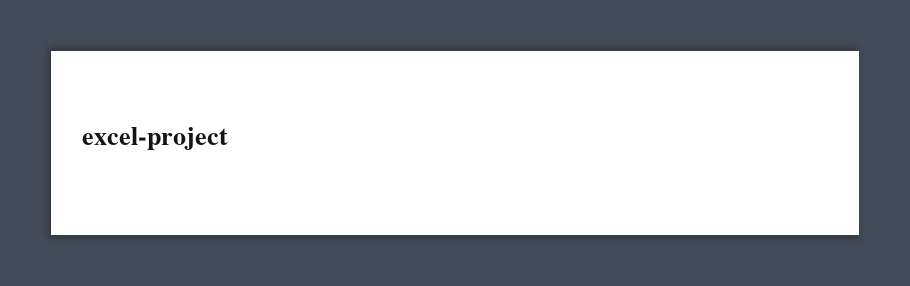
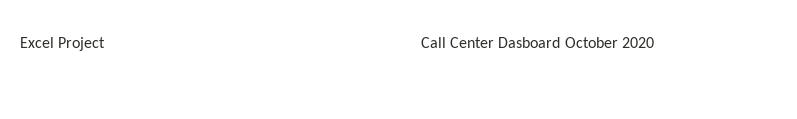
- excel-project
+ Excel Project
+ Call Center Dasboard October 2020

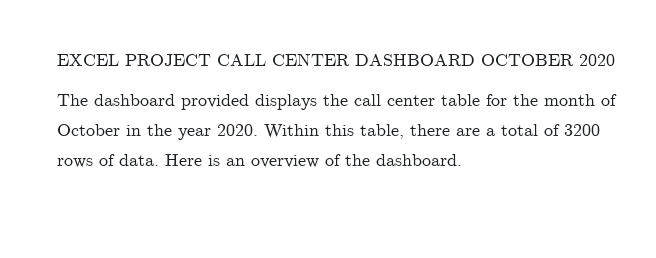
- Excel Project
- Call Center Dasboard October 2020
+ EXCEL PROJECT CALL CENTER DASHBOARD OCTOBER 2020
+ The dashboard provided displays the call center table for the month of October in the year 2020. Within this table, there are a total of 3200 rows of data. Here is an overview of the dashboard.

